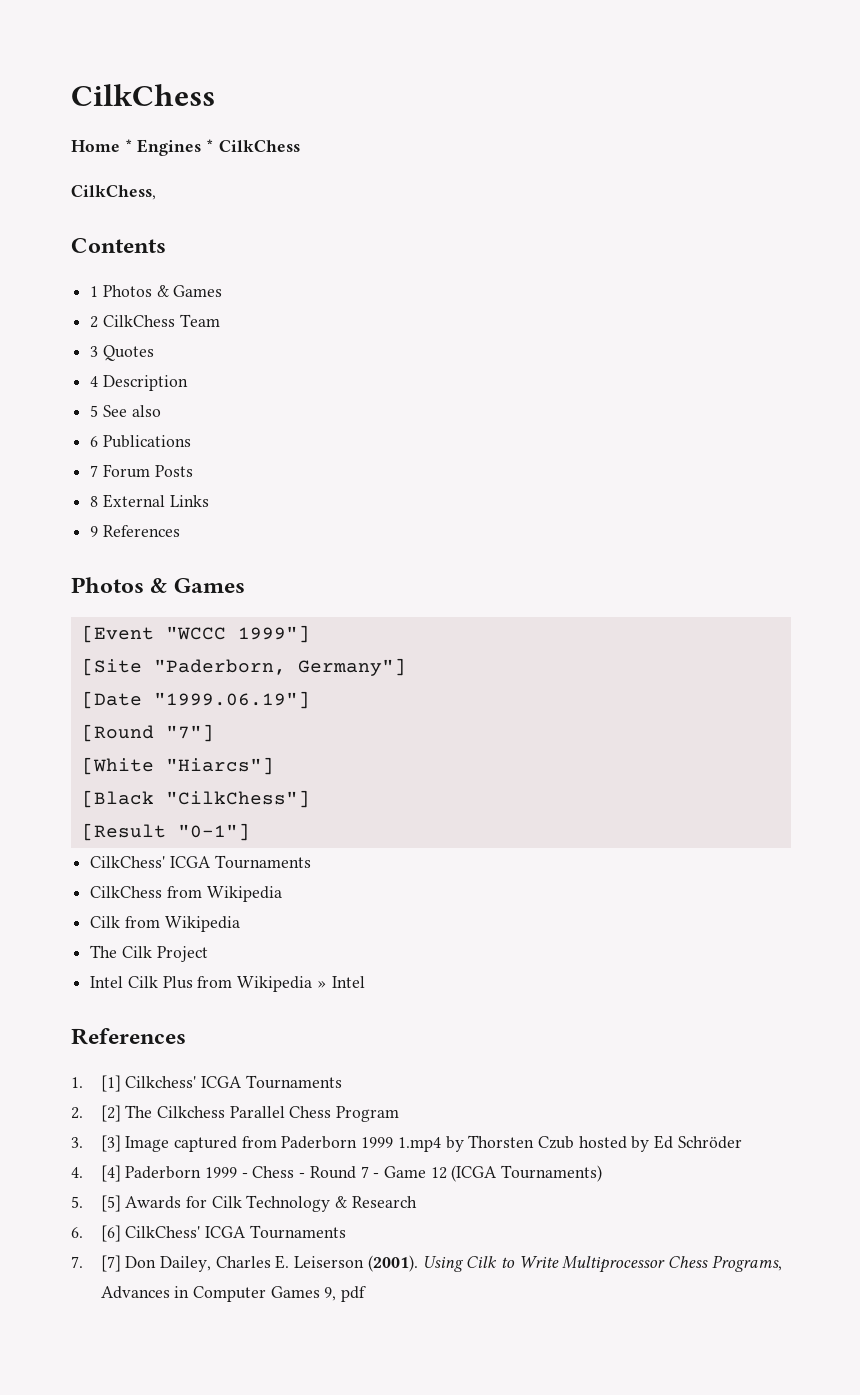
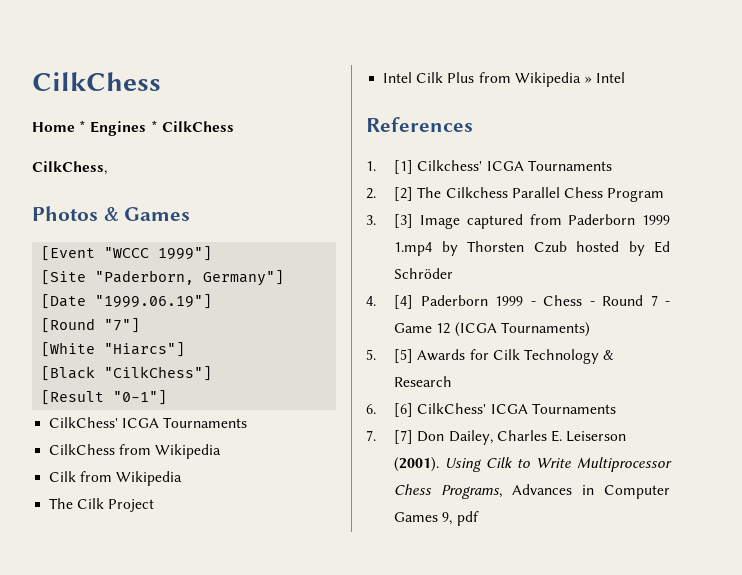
- Contents
- 1 Photos & Games
- 2 CilkChess Team
- 3 Quotes
- 4 Description
- 5 See also
- 6 Publications
- 7 Forum Posts
- 8 External Links
- 9 References

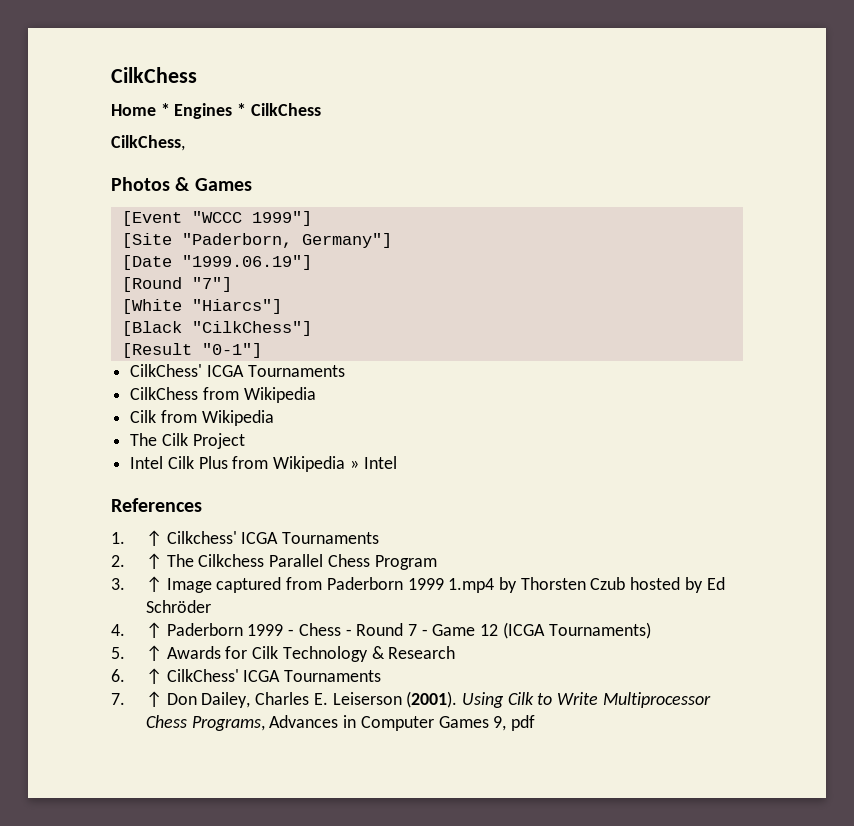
- 1. [1] Cilkchess' ICGA Tournaments
+ 1. ↑ Cilkchess' ICGA Tournaments
- 2. [2] The Cilkchess Parallel Chess Program
+ 2. ↑ The Cilkchess Parallel Chess Program
- 3. [3] Image captured from Paderborn 1999 1.mp4 by Thorsten Czub hosted by Ed Schröder
+ 3. ↑ Image captured from Paderborn 1999 1.mp4 by Thorsten Czub hosted by Ed Schröder
- 4. [4] Paderborn 1999 - Chess - Round 7 - Game 12 (ICGA Tournaments)
+ 4. ↑ Paderborn 1999 - Chess - Round 7 - Game 12 (ICGA Tournaments)
- 5. [5] Awards for Cilk Technology & Research
+ 5. ↑ Awards for Cilk Technology & Research
- 6. [6] CilkChess' ICGA Tournaments
+ 6. ↑ CilkChess' ICGA Tournaments
- 7. [7] Don Dailey, Charles E. Leiserson (2001).
+ 7. ↑ Don Dailey, Charles E. Leiserson (2001).

